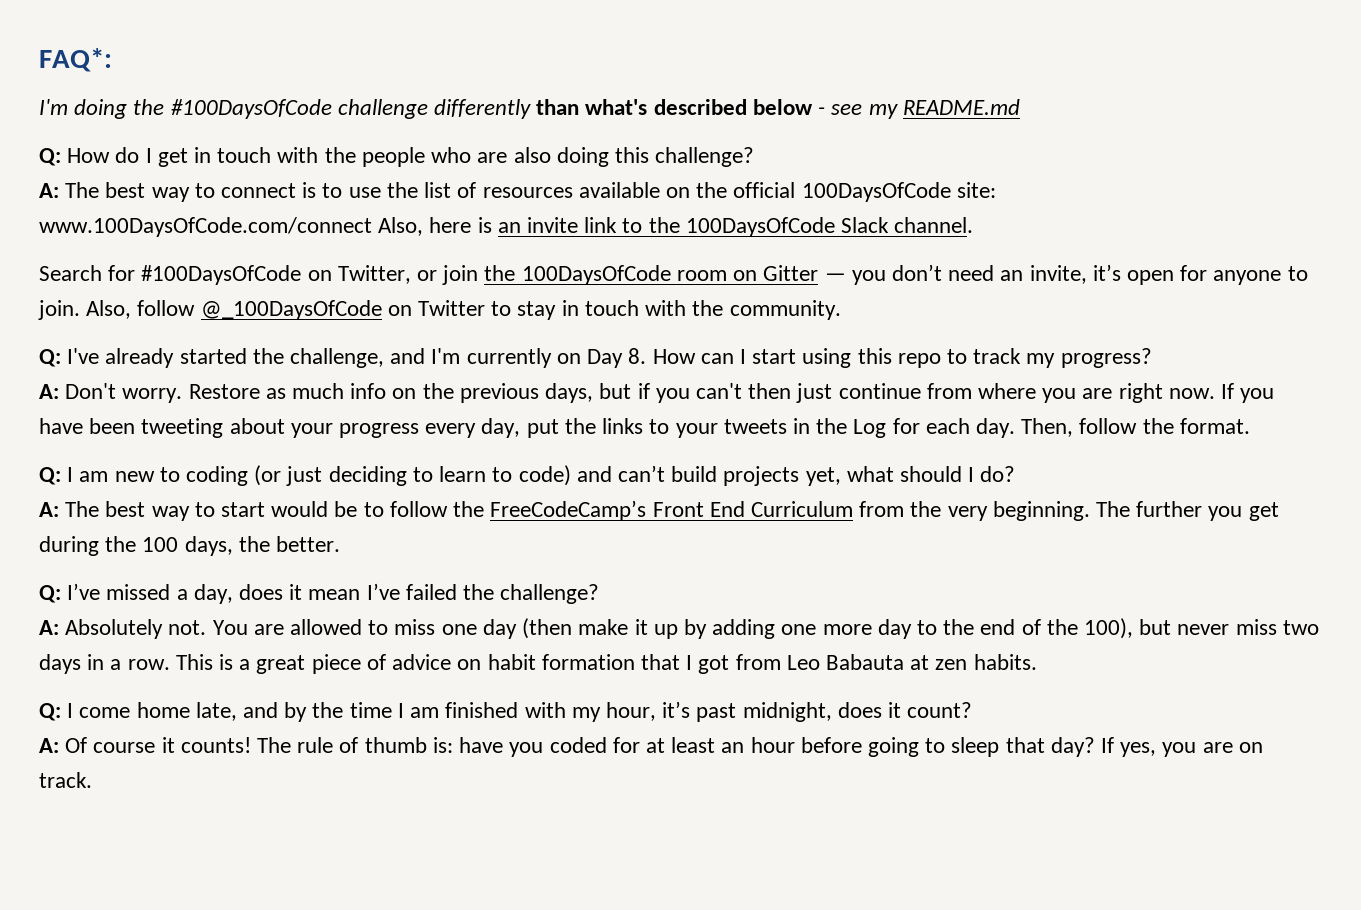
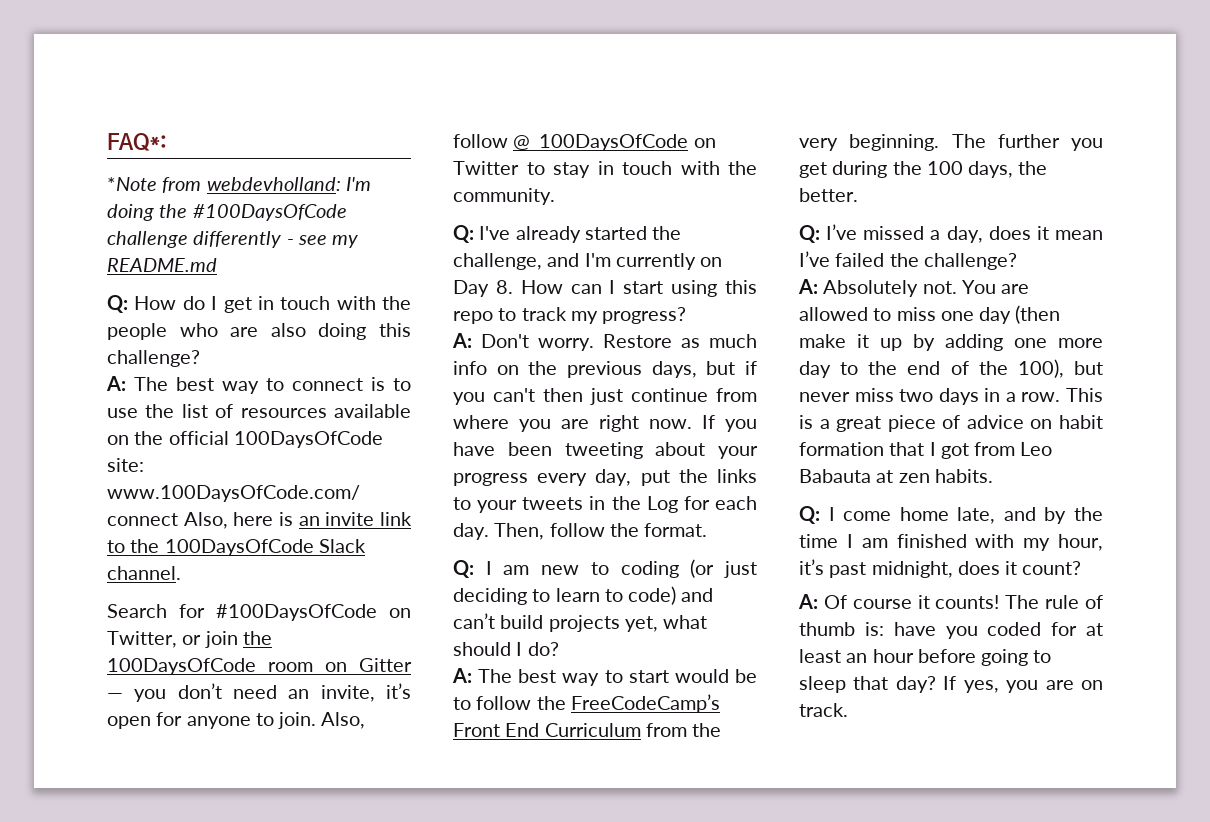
- I'm doing the #100DaysOfCode challenge differently than what's described below - see my README.md
+ *Note from webdevholland: I'm doing the #100DaysOfCode challenge differently - see my README.md

